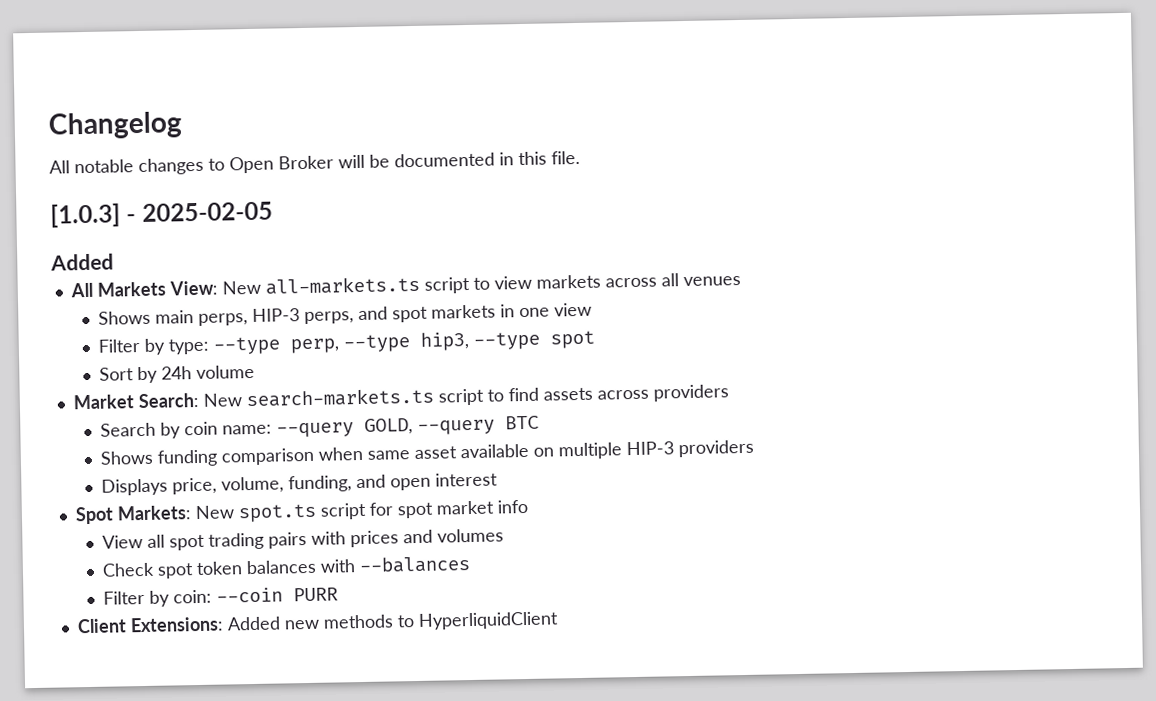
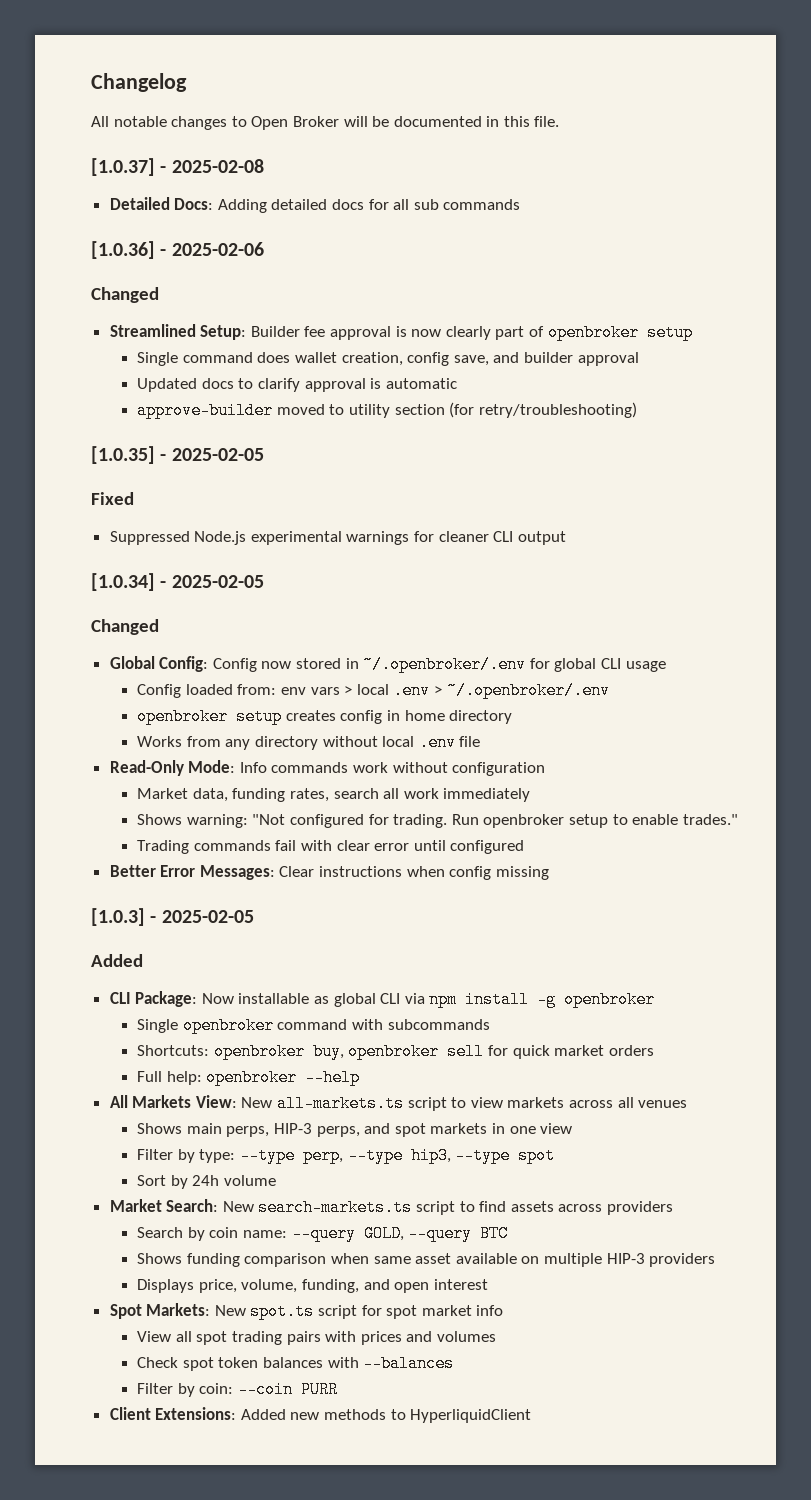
+ [1.0.37] - 2025-02-08
+ Detailed Docs: Adding detailed docs for all sub commands
+ [1.0.36] - 2025-02-06
+ Changed
+ Streamlined Setup: Builder fee approval is now clearly part of openbroker setup
+ Single command does wallet creation, config save, and builder approval
+ Updated docs to clarify approval is automatic
+ approve-builder moved to utility section (for retry/troubleshooting)
+ [1.0.35] - 2025-02-05
+ Fixed
+ Suppressed Node.js experimental warnings for cleaner CLI output
+ [1.0.34] - 2025-02-05
+ Changed
+ Global Config: Config now stored in ~/.openbroker/.env for global CLI usage
+ Config loaded from: env vars > local .env > ~/.openbroker/.env
+ openbroker setup creates config in home directory
+ Works from any directory without local .env file
+ Read-Only Mode: Info commands work without configuration
+ Market data, funding rates, search all work immediately
+ Shows warning: "Not configured for trading. Run openbroker setup to enable trades."
+ Trading commands fail with clear error until configured
+ Better Error Messages: Clear instructions when config missing
  [1.0.3] - 2025-02-05
  Added
+ CLI Package: Now installable as global CLI via npm install -g openbroker
+ Single openbroker command with subcommands
+ Shortcuts: openbroker buy, openbroker sell for quick market orders
+ Full help: openbroker --help

